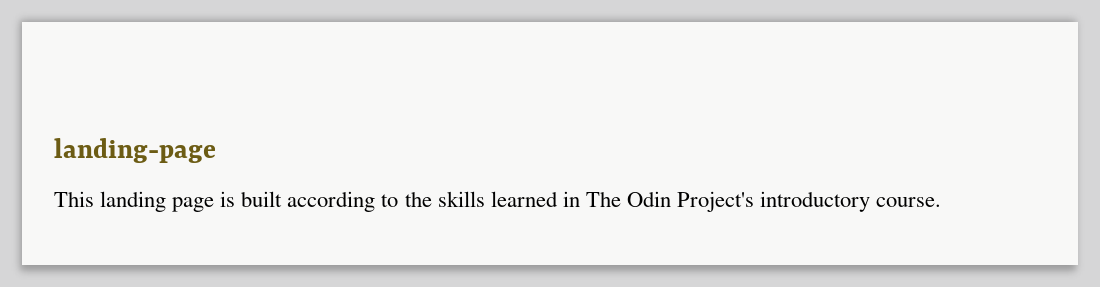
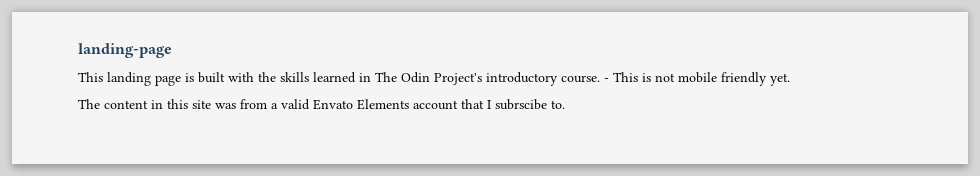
- This landing page is built according to the skills learned in The Odin Project's introductory course.
+ This landing page is built with the skills learned in The Odin Project's introductory course.
+ - This is not mobile friendly yet.
+ The content in this site was from a valid Envato Elements account that I subrscibe to.

